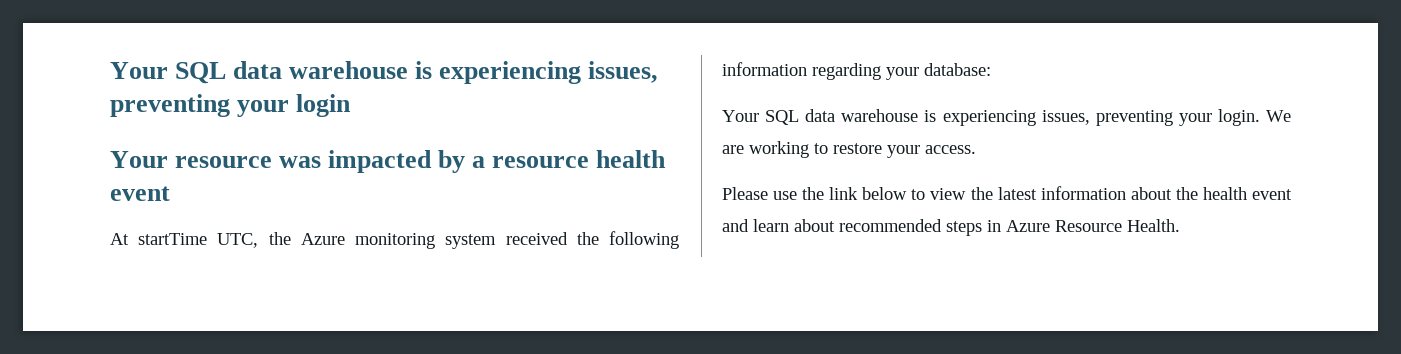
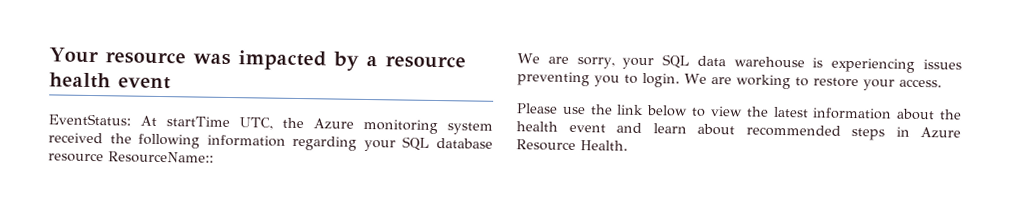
- Your SQL data warehouse is experiencing issues, preventing your login
- At startTime UTC, the Azure monitoring system received the following information regarding your database:
- Your SQL data warehouse is experiencing issues, preventing your login.
+ EventStatus: At startTime UTC, the Azure monitoring system received the following information regarding your SQL database resource ResourceName::
+ We are sorry, your SQL data warehouse is experiencing issues preventing you to login.

